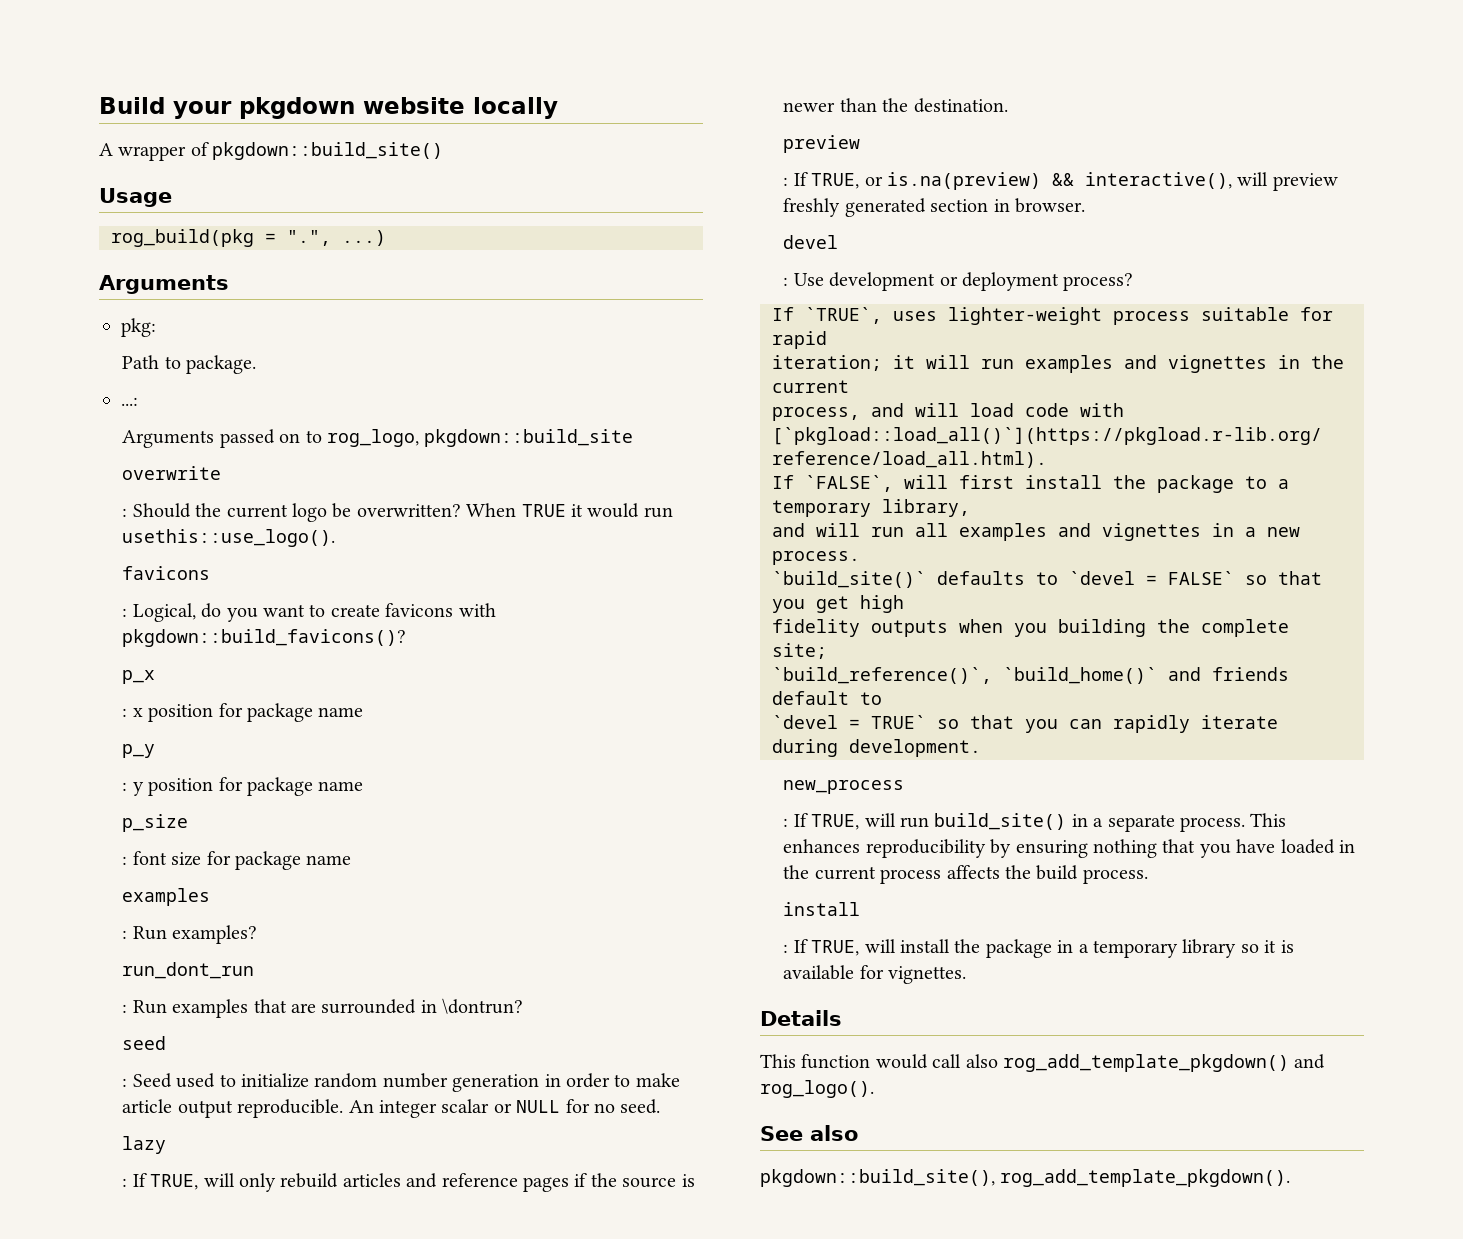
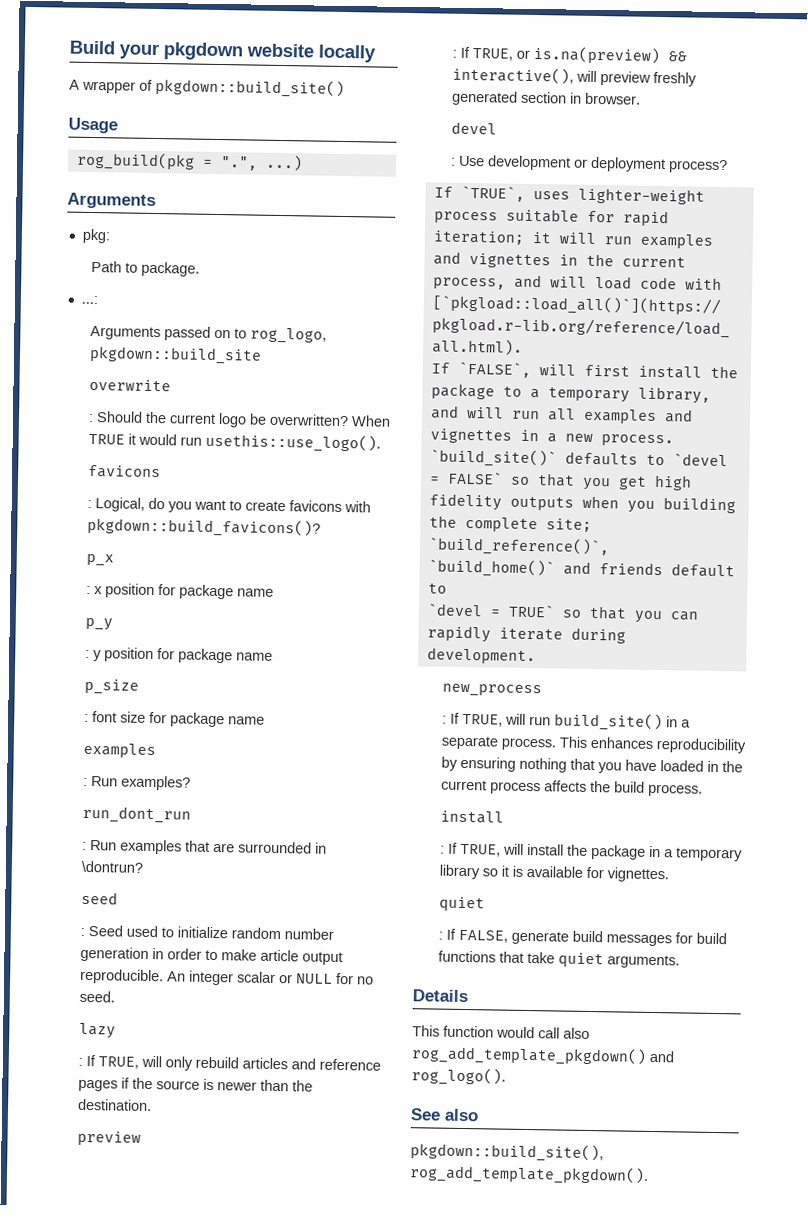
  : If TRUE, will install the package in a temporary library so it is available for vignettes.
+ quiet
+ : If FALSE, generate build messages for build functions that take quiet arguments.

